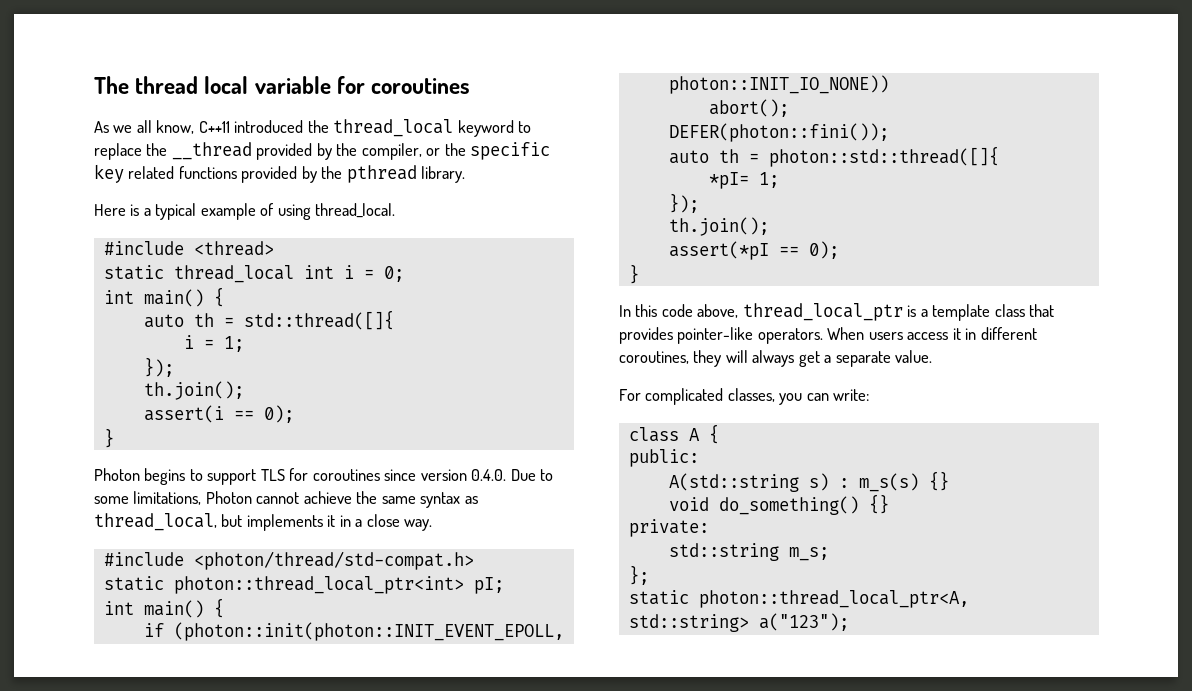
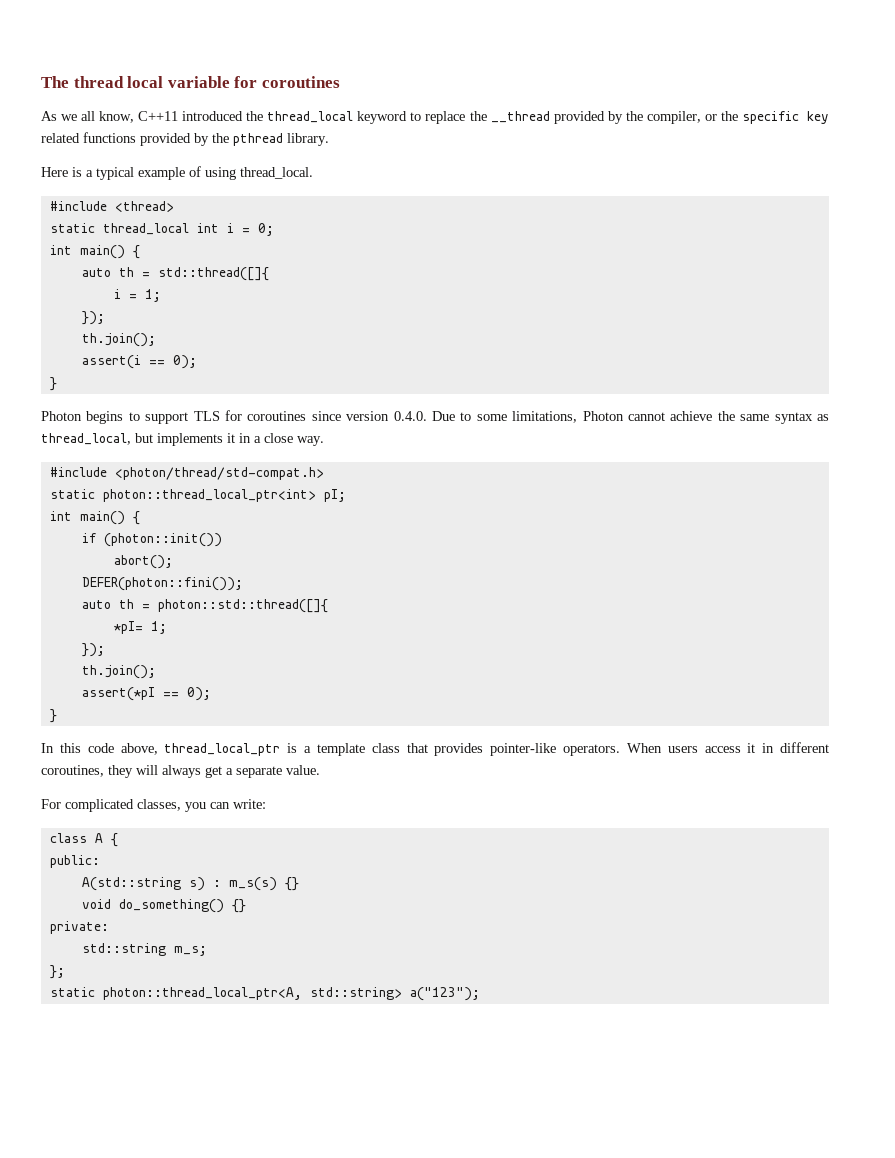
- if (photon::init(photon::INIT_EVENT_EPOLL, photon::INIT_IO_NONE))
+ if (photon::init())

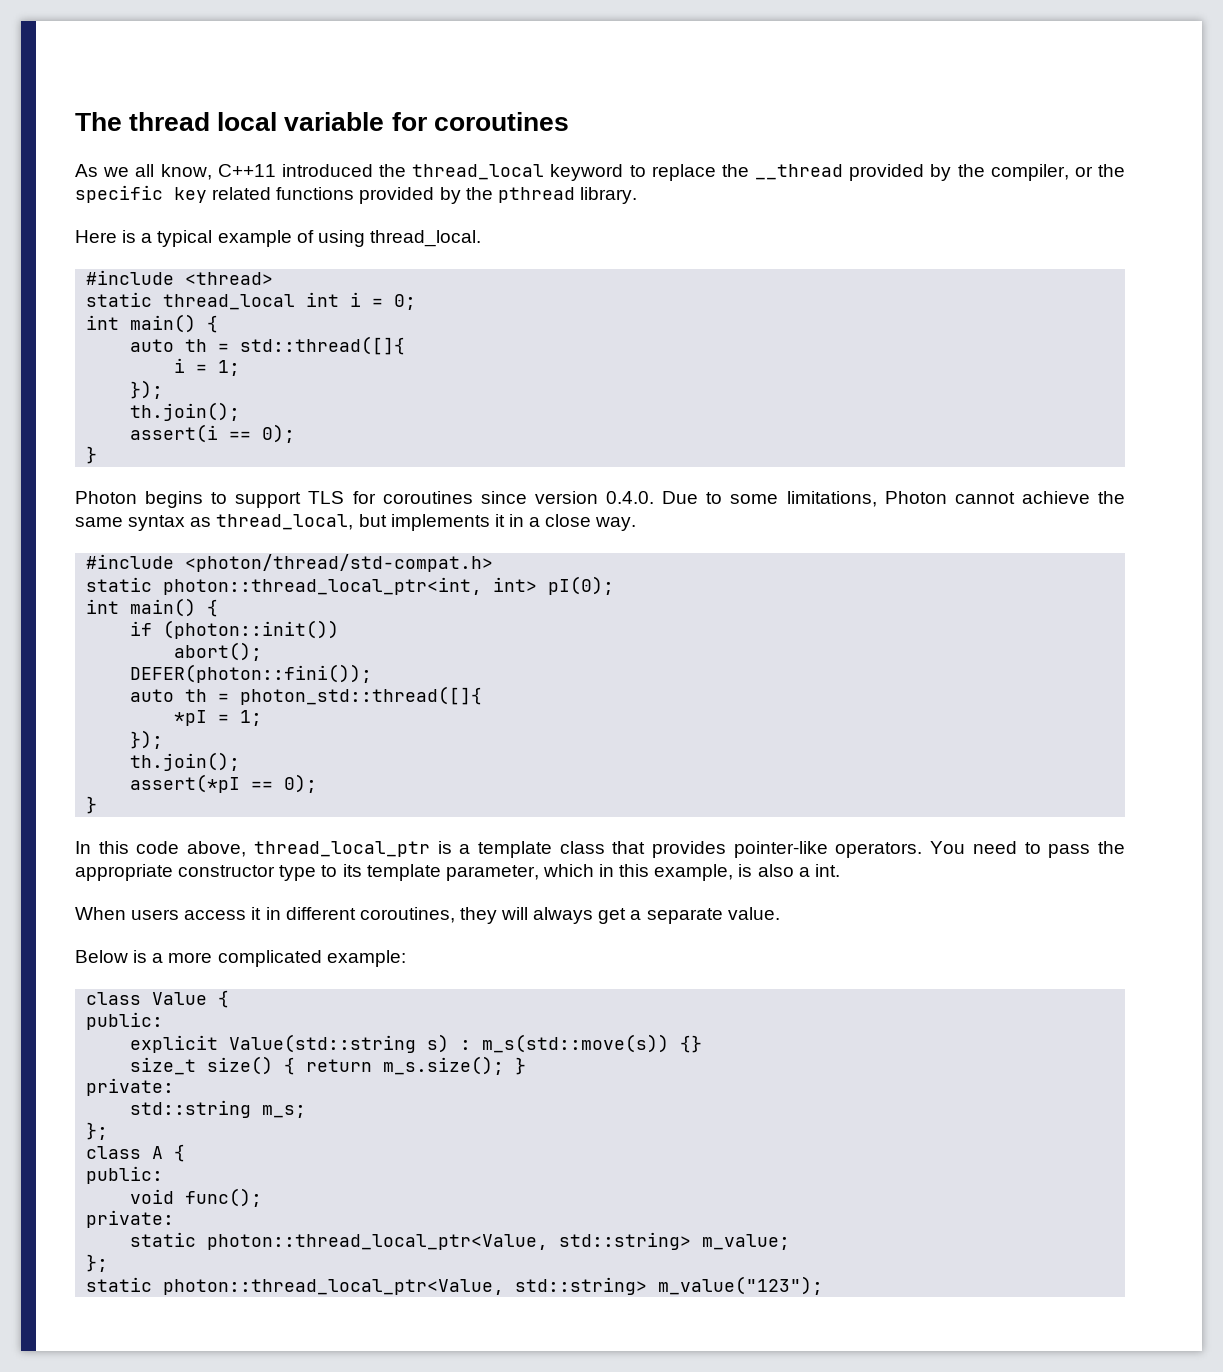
- static photon::thread_local_ptr<int> pI;
+ static photon::thread_local_ptr<int, int> pI(0);
- auto th = photon::std::thread([]{
- *pI= 1;
+ auto th = photon_std::thread([]{
+ *pI = 1;
- In this code above, thread_local_ptr is a template class that provides pointer-like operators. When users access it in different coroutines, they will always get a separate value.
+ In this code above, thread_local_ptr is a template class that provides pointer-like operators. You need to pass the appropriate constructor type to its template parameter, which in this example, is also a int.
+ When users access it in different coroutines, they will always get a separate value.
- For complicated classes, you can write:
- class A {
+ Below is a more complicated example:
+ class Value {
  public:
- A(std::string s) : m_s(s) {}
- void do_something() {}
+ explicit Value(std::string s) : m_s(std::move(s)) {}
+ size_t size() { return m_s.size(); }
  private:
  std::string m_s;
  };
- static photon::thread_local_ptr<A, std::string> a("123");
+ class A {
+ public:
+ void func();
+ private:
+ static photon::thread_local_ptr<Value, std::string> m_value;
+ };
+ static photon::thread_local_ptr<Value, std::string> m_value("123");

